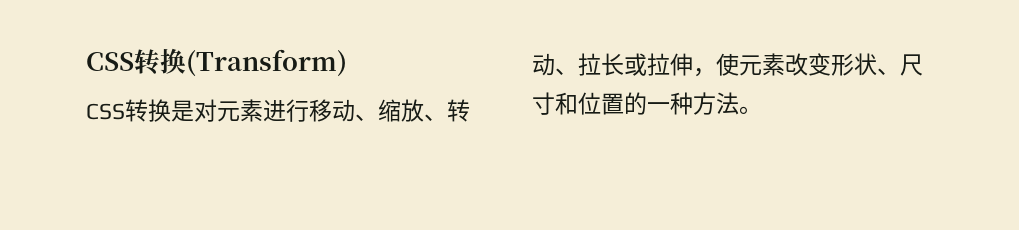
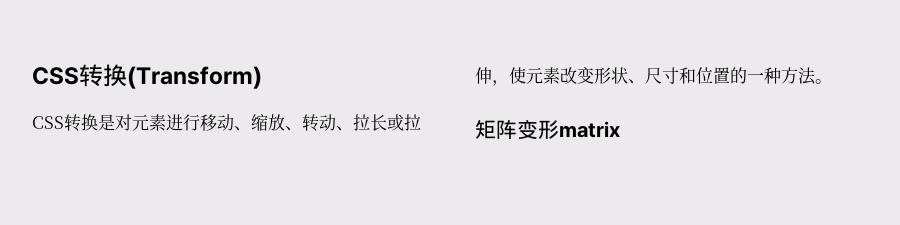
+ 矩阵变形matrix

